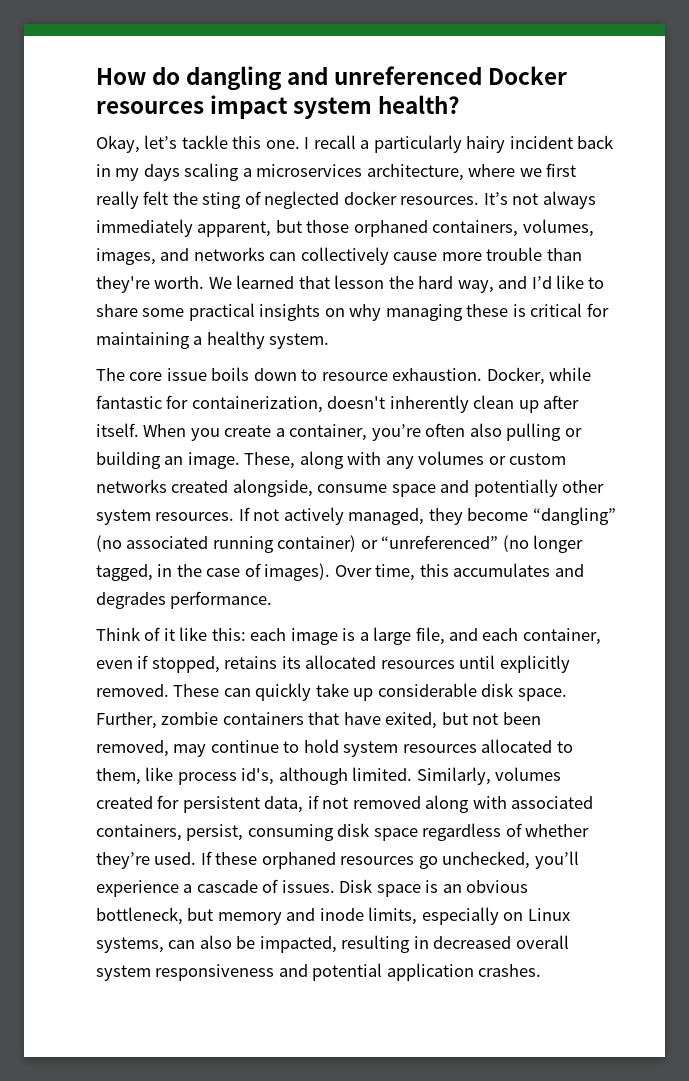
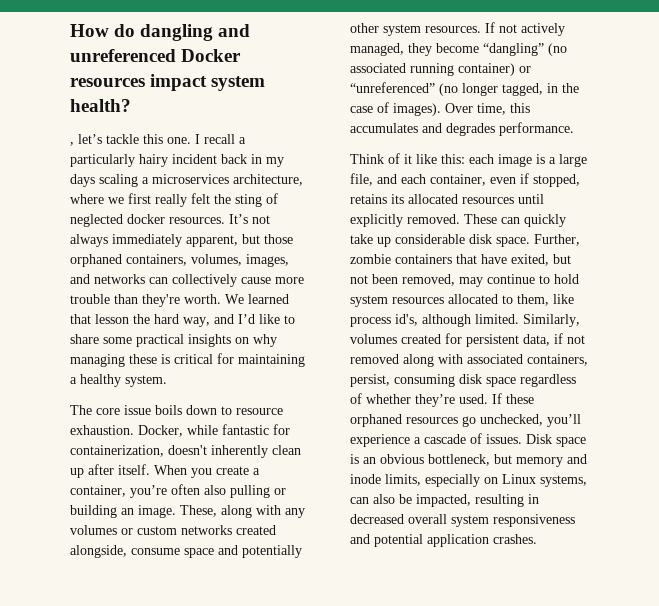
- Okay, let’s tackle this one.
+ , let’s tackle this one.

